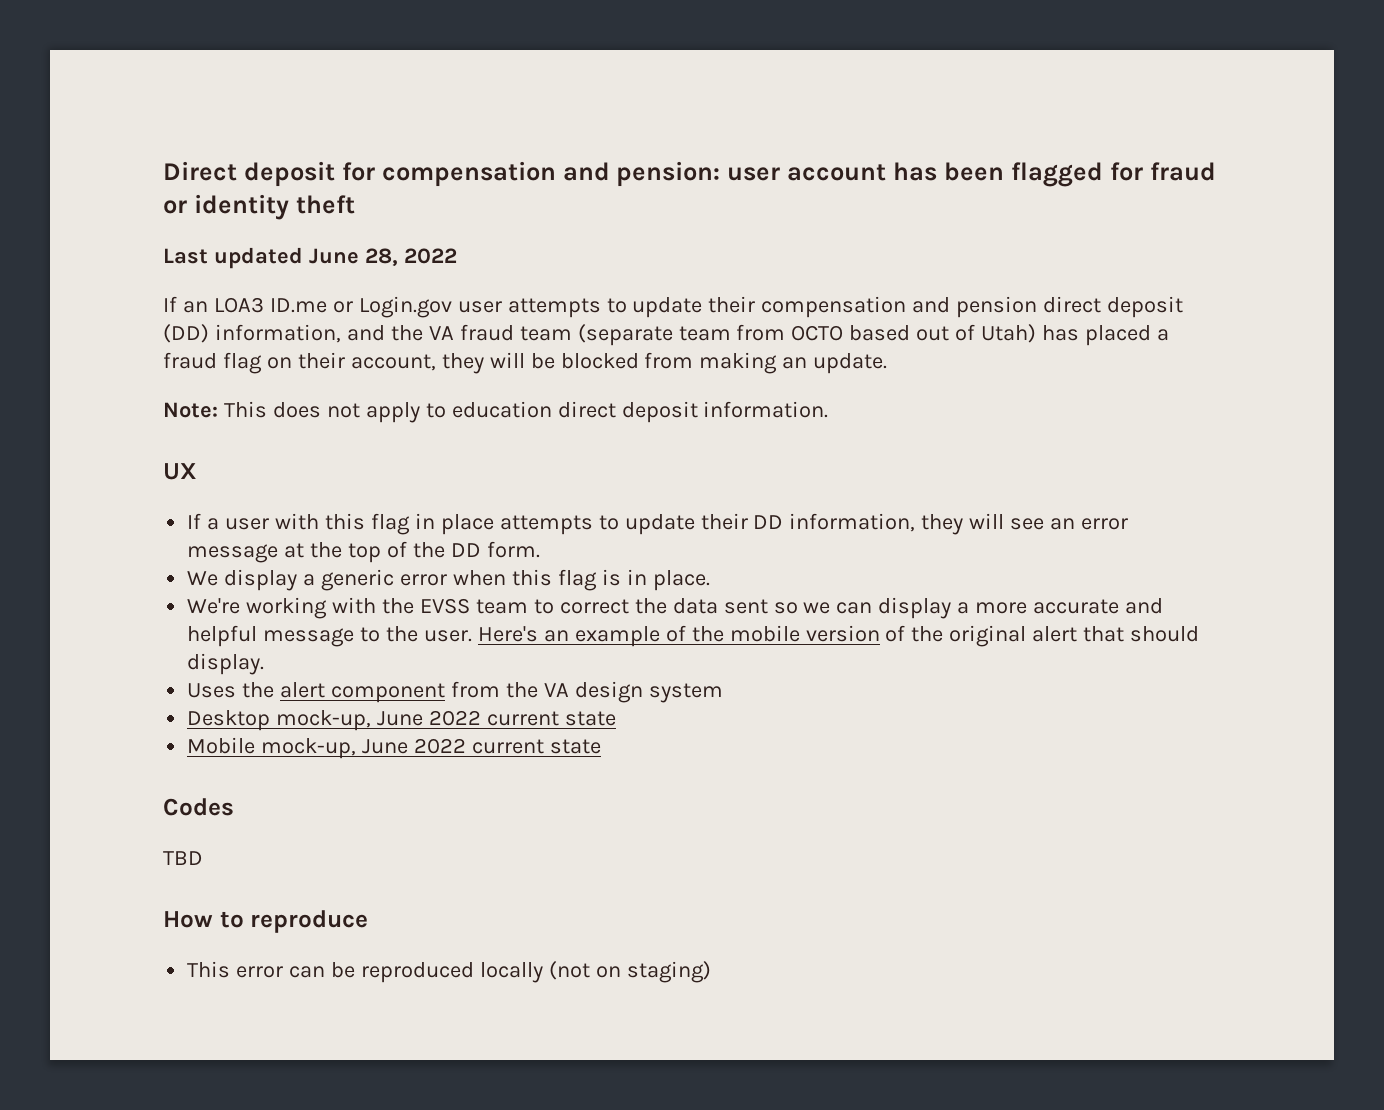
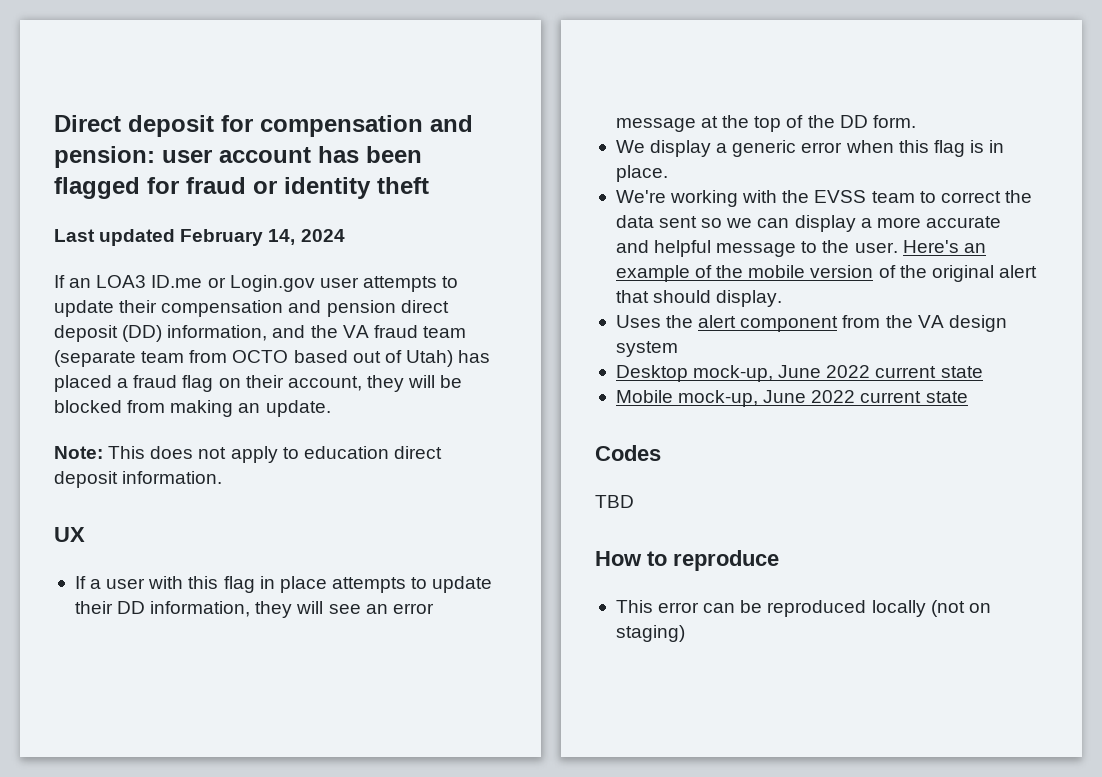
- Last updated June 28, 2022
+ Last updated February 14, 2024

